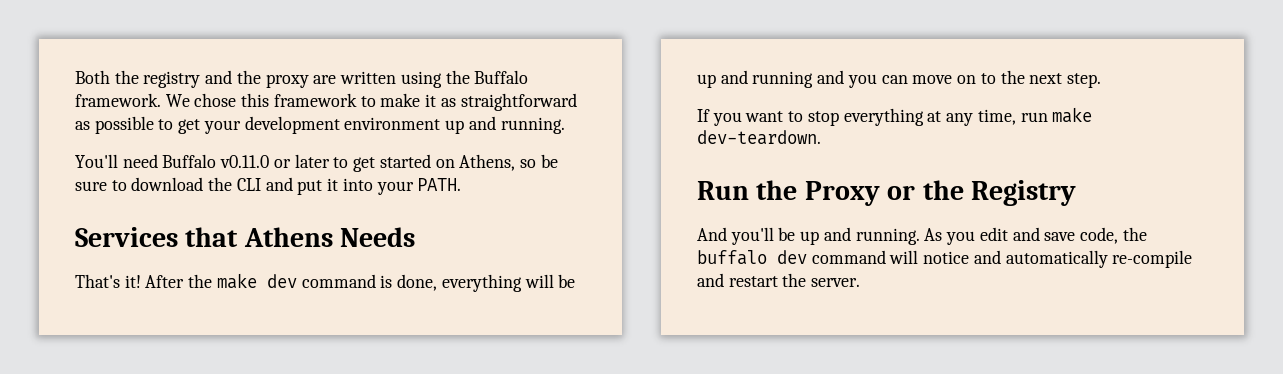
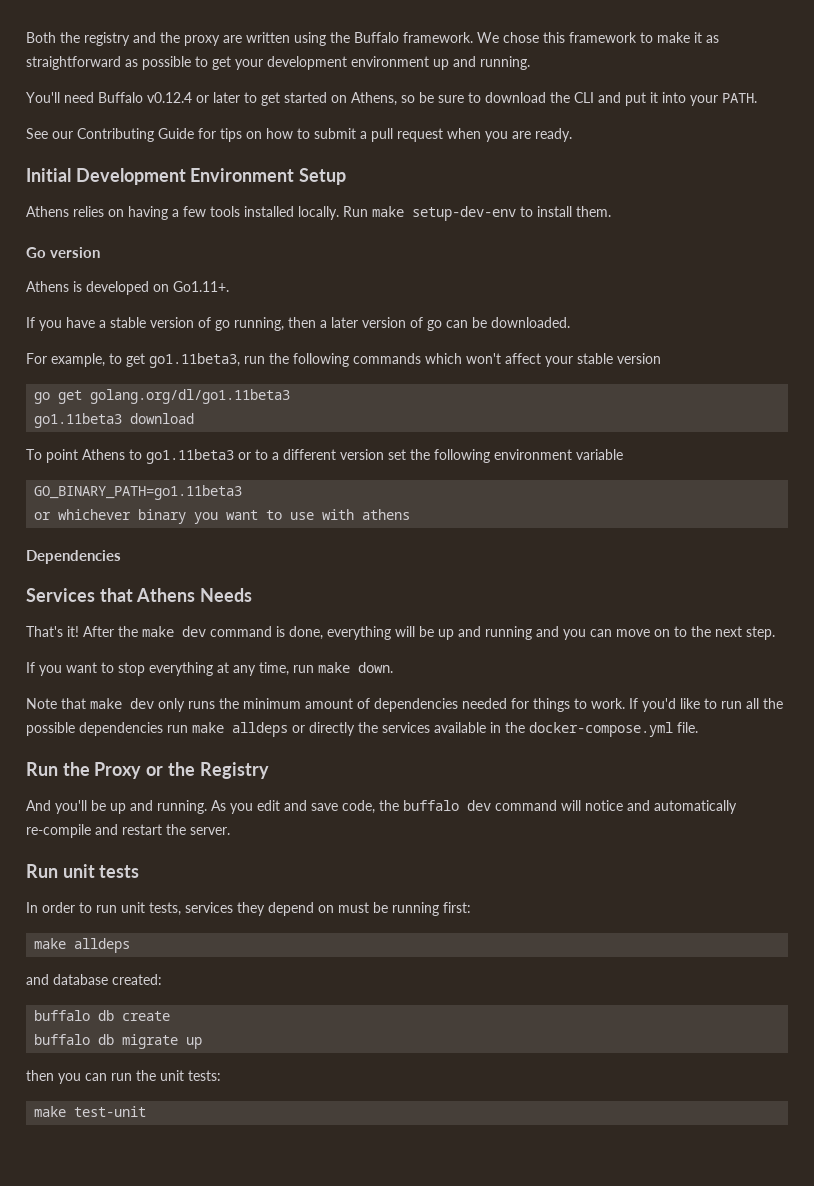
- You'll need Buffalo v0.11.0 or later to get started on Athens, so be sure to download the CLI and put it into your PATH.
+ You'll need Buffalo v0.12.4 or later to get started on Athens, so be sure to download the CLI and put it into your PATH.
+ See our Contributing Guide for tips on how to submit a pull request when you are ready.
+ Initial Development Environment Setup
+ Athens relies on having a few tools installed locally. Run make setup-dev-env to install them.
+ Go version
+ Athens is developed on Go1.11+.
+ If you have a stable version of go running, then a later version of go can be downloaded.
+ For example, to get go1.11beta3, run the following commands which won't affect your stable version
+ go get golang.org/dl/go1.11beta3
+ go1.11beta3 download
+ To point Athens to go1.11beta3 or to a different version set the following environment variable
+ GO_BINARY_PATH=go1.11beta3
+ or whichever binary you want to use with athens
+ Dependencies
- If you want to stop everything at any time, run make dev-teardown.
+ If you want to stop everything at any time, run make down.
+ Note that make dev only runs the minimum amount of dependencies needed for things to work. If you'd like to run all the possible dependencies run make alldeps or directly the services available in the docker-compose.yml file.
+ Run unit tests
+ In order to run unit tests, services they depend on must be running first:
+ make alldeps
+ and database created:
+ buffalo db create
+ buffalo db migrate up
+ then you can run the unit tests:
+ make test-unit

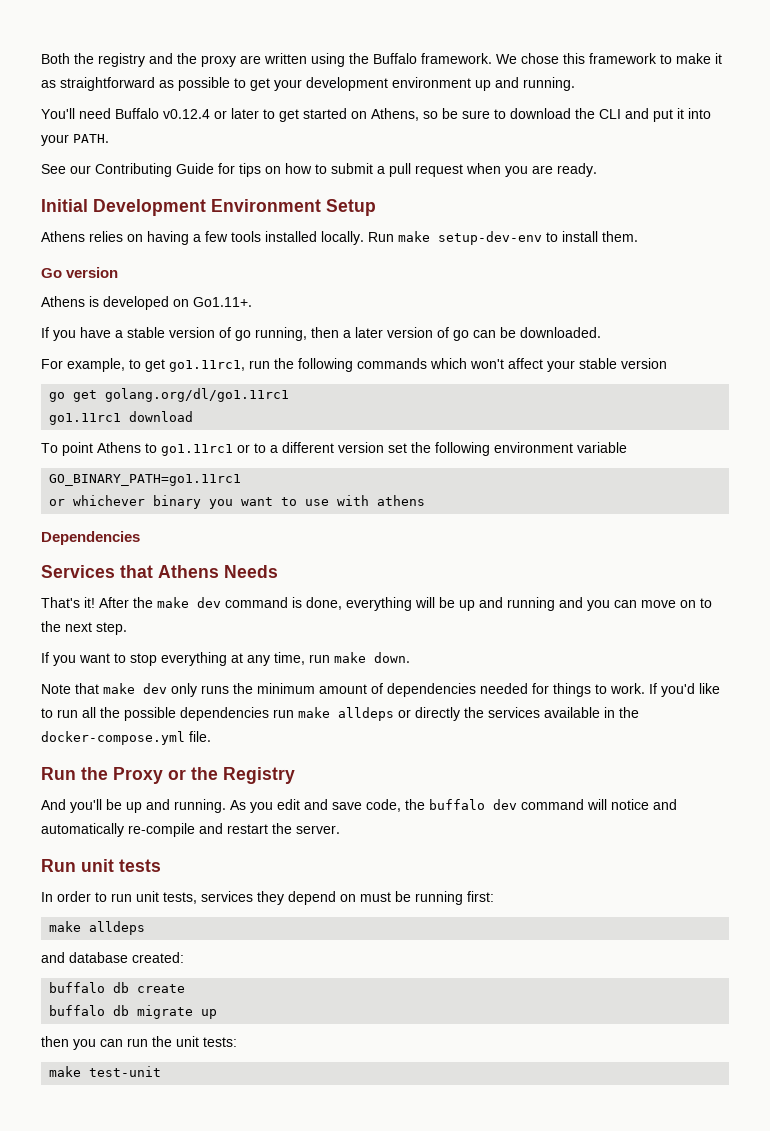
- For example, to get go1.11beta3, run the following commands which won't affect your stable version
+ For example, to get go1.11rc1, run the following commands which won't affect your stable version
- go get golang.org/dl/go1.11beta3
- go1.11beta3 download
+ go get golang.org/dl/go1.11rc1
+ go1.11rc1 download
- To point Athens to go1.11beta3 or to a different version set the following environment variable
+ To point Athens to go1.11rc1 or to a different version set the following environment variable
- GO_BINARY_PATH=go1.11beta3
+ GO_BINARY_PATH=go1.11rc1

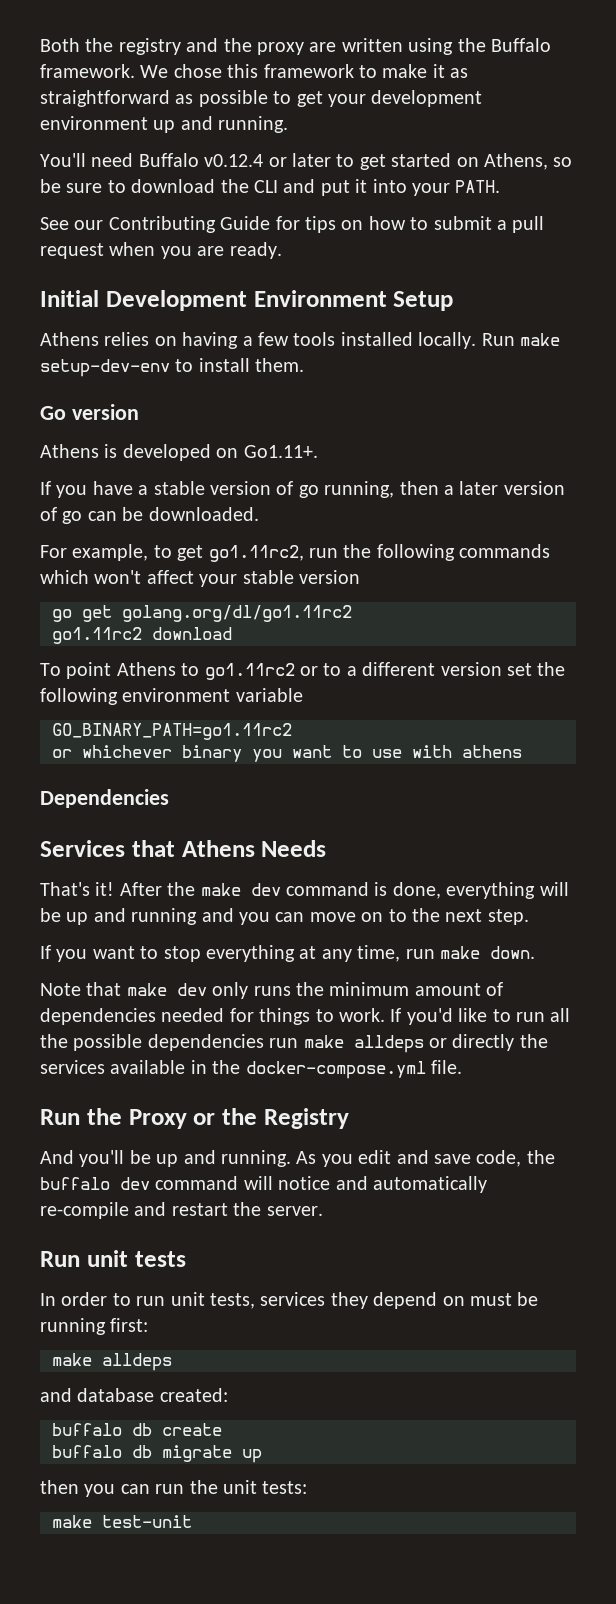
- For example, to get go1.11rc1, run the following commands which won't affect your stable version
+ For example, to get go1.11rc2, run the following commands which won't affect your stable version
- go get golang.org/dl/go1.11rc1
- go1.11rc1 download
+ go get golang.org/dl/go1.11rc2
+ go1.11rc2 download
- To point Athens to go1.11rc1 or to a different version set the following environment variable
+ To point Athens to go1.11rc2 or to a different version set the following environment variable
- GO_BINARY_PATH=go1.11rc1
+ GO_BINARY_PATH=go1.11rc2

